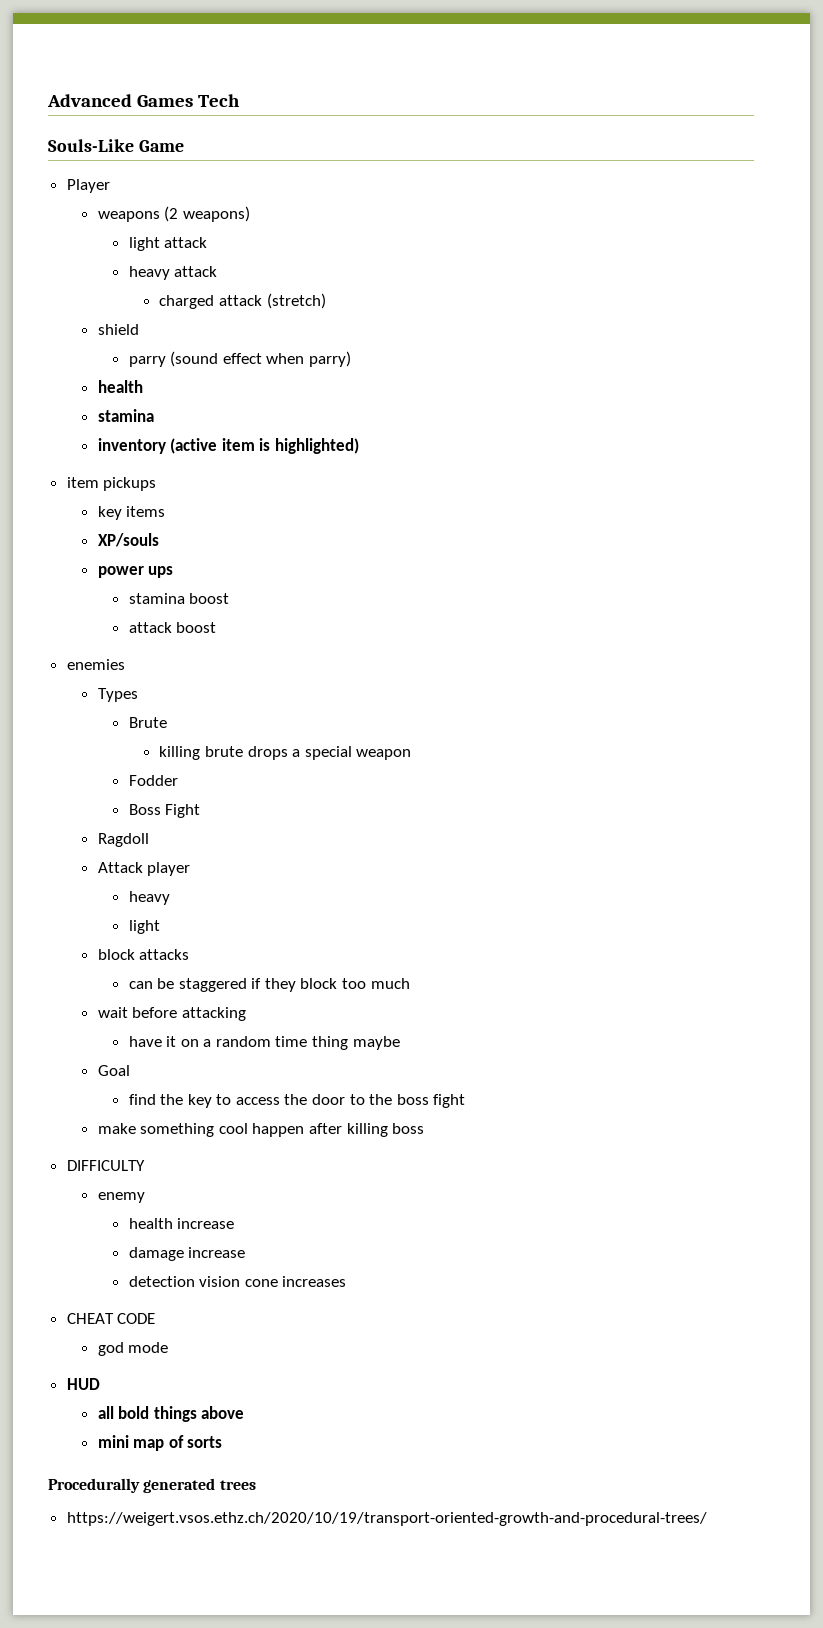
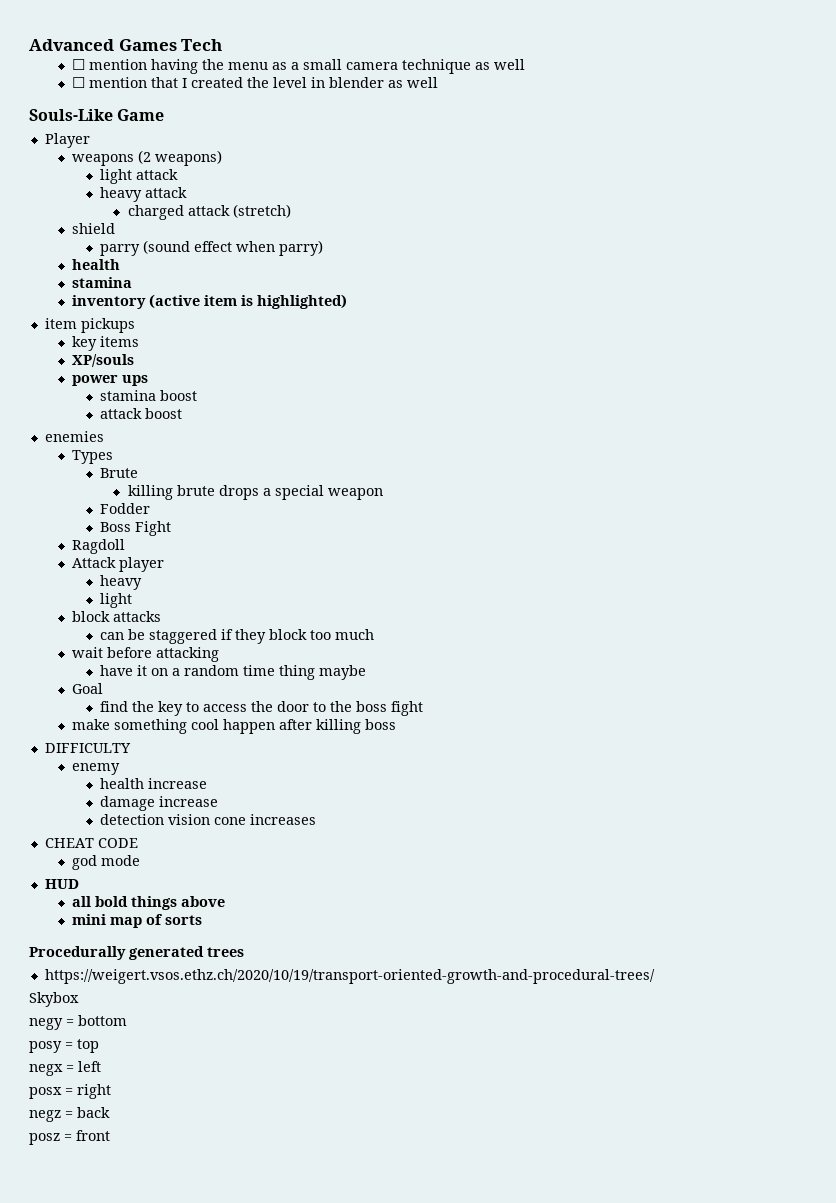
+ ☐ mention having the menu as a small camera technique as well
+ ☐ mention that I created the level in blender as well
+ Skybox
+ negy = bottom
+ posy = top
+ negx = left
+ posx = right
+ negz = back
+ posz = front

